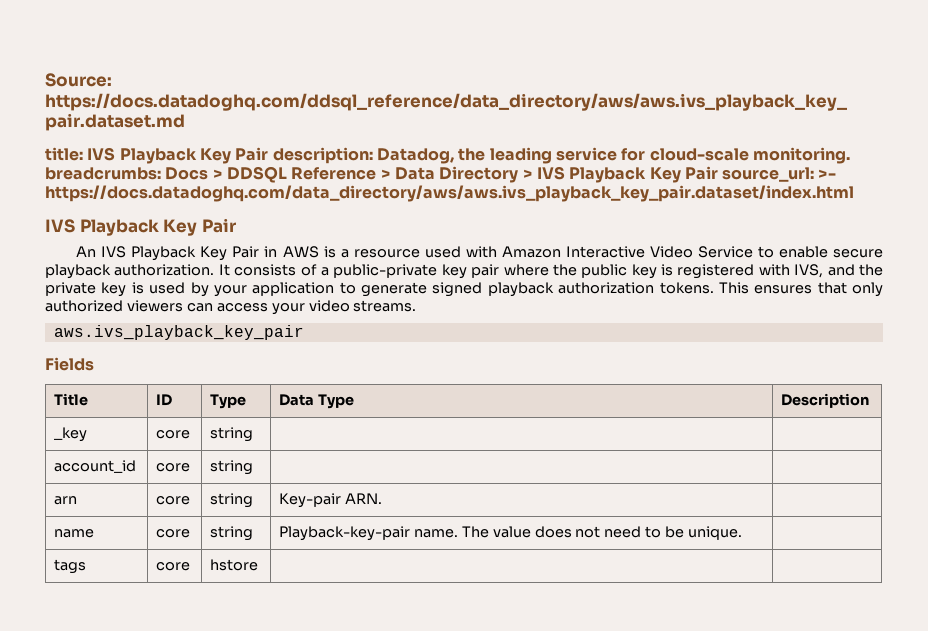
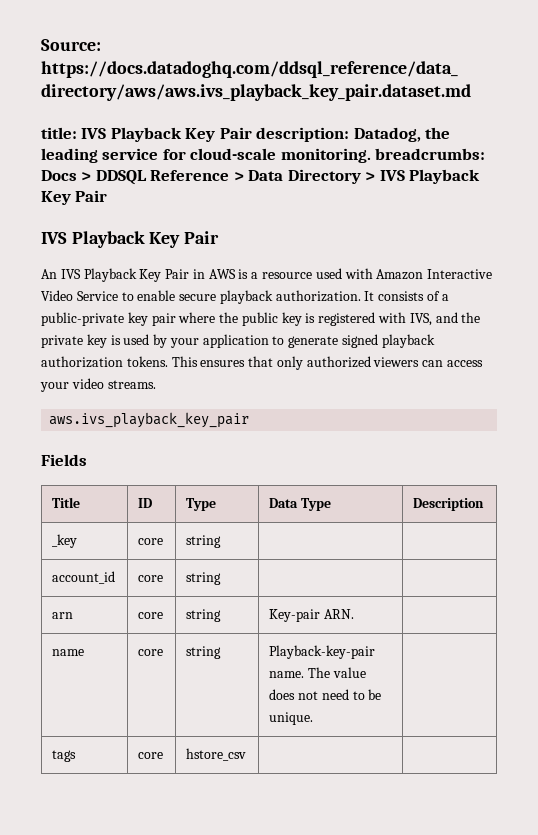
- title: IVS Playback Key Pair description: Datadog, the leading service for cloud-scale monitoring. breadcrumbs: Docs > DDSQL Reference > Data Directory > IVS Playback Key Pair source_url: >- https://docs.datadoghq.com/data_directory/aws/aws.ivs_playback_key_pair.dataset/index.html
+ title: IVS Playback Key Pair description: Datadog, the leading service for cloud-scale monitoring. breadcrumbs: Docs > DDSQL Reference > Data Directory > IVS Playback Key Pair
- tags | core | hstore | |
+ tags | core | hstore_csv | |

